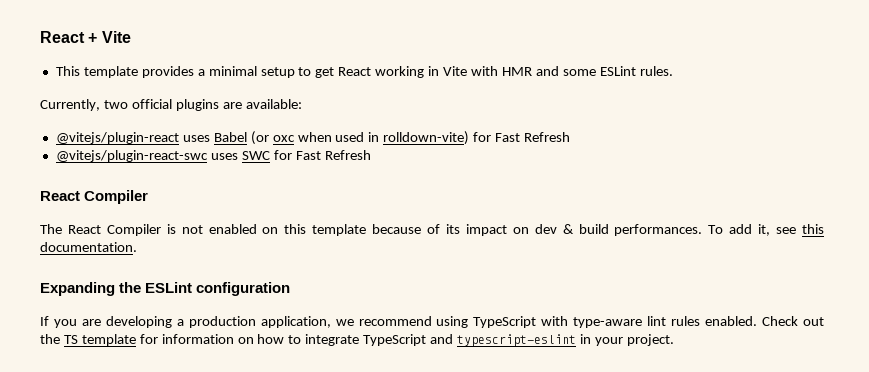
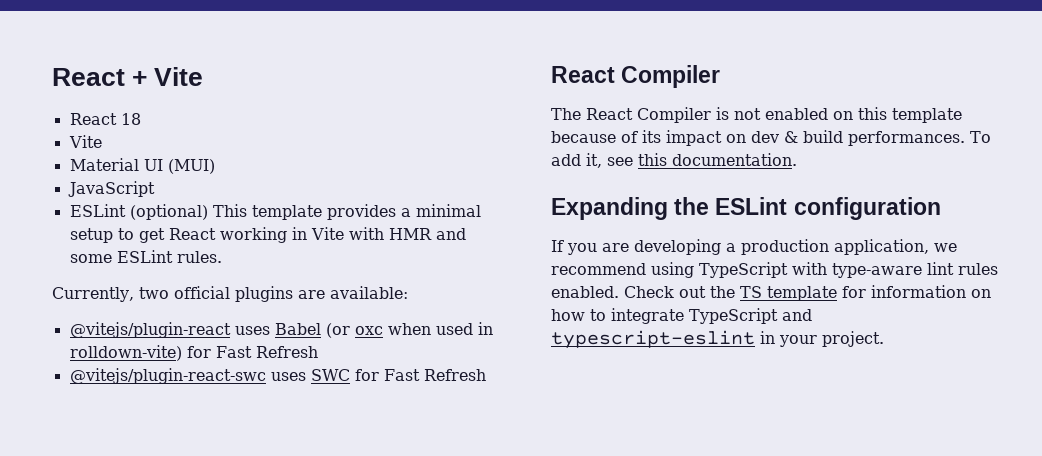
- This template provides a minimal setup to get React working in Vite with HMR and some ESLint rules.
+ React 18
+ Vite
+ Material UI (MUI)
+ JavaScript
+ ESLint (optional) This template provides a minimal setup to get React working in Vite with HMR and some ESLint rules.

